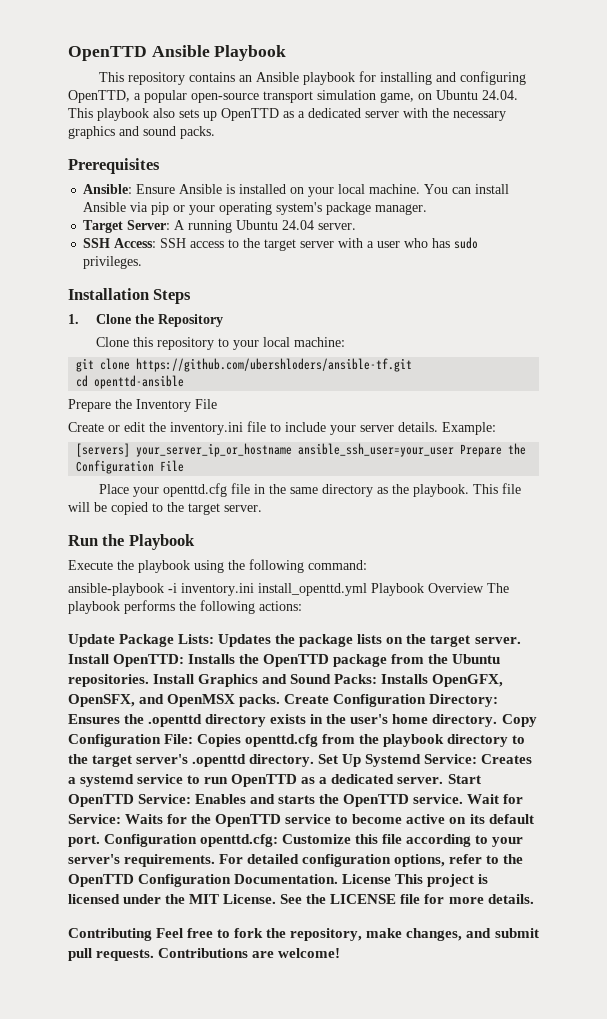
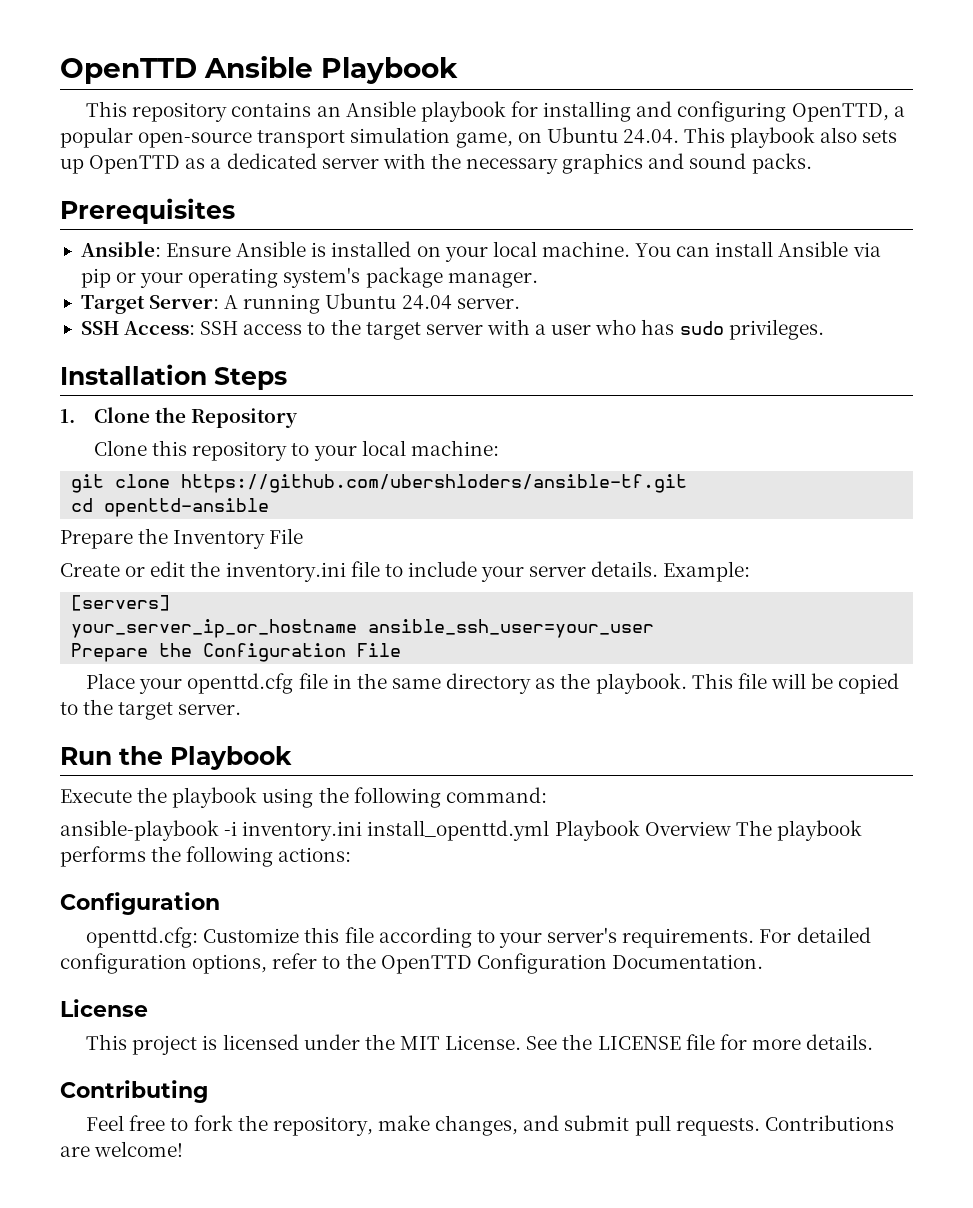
- [servers] your_server_ip_or_hostname ansible_ssh_user=your_user Prepare the Configuration File
+ [servers]
+ your_server_ip_or_hostname ansible_ssh_user=your_user
+ Prepare the Configuration File
  ansible-playbook -i inventory.ini install_openttd.yml Playbook Overview The playbook performs the following actions:
- Update Package Lists: Updates the package lists on the target server. Install OpenTTD: Installs the OpenTTD package from the Ubuntu repositories. Install Graphics and Sound Packs: Installs OpenGFX, OpenSFX, and OpenMSX packs. Create Configuration Directory: Ensures the .openttd directory exists in the user's home directory. Copy Configuration File: Copies openttd.cfg from the playbook directory to the target server's .openttd directory. Set Up Systemd Service: Creates a systemd service to run OpenTTD as a dedicated server. Start OpenTTD Service: Enables and starts the OpenTTD service. Wait for Service: Waits for the OpenTTD service to become active on its default port. Configuration openttd.cfg: Customize this file according to your server's requirements.
+ Configuration
+ openttd.cfg: Customize this file according to your server's requirements.
- For detailed configuration options, refer to the OpenTTD Configuration Documentation. License This project is licensed under the MIT License.
+ For detailed configuration options, refer to the OpenTTD Configuration Documentation.
+ License
+ This project is licensed under the MIT License.
- Contributing Feel free to fork the repository, make changes, and submit pull requests.
+ Contributing
+ Feel free to fork the repository, make changes, and submit pull requests.

